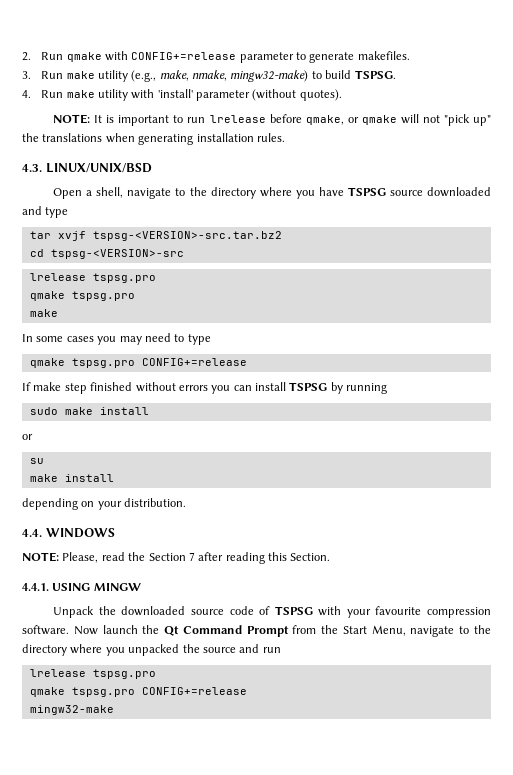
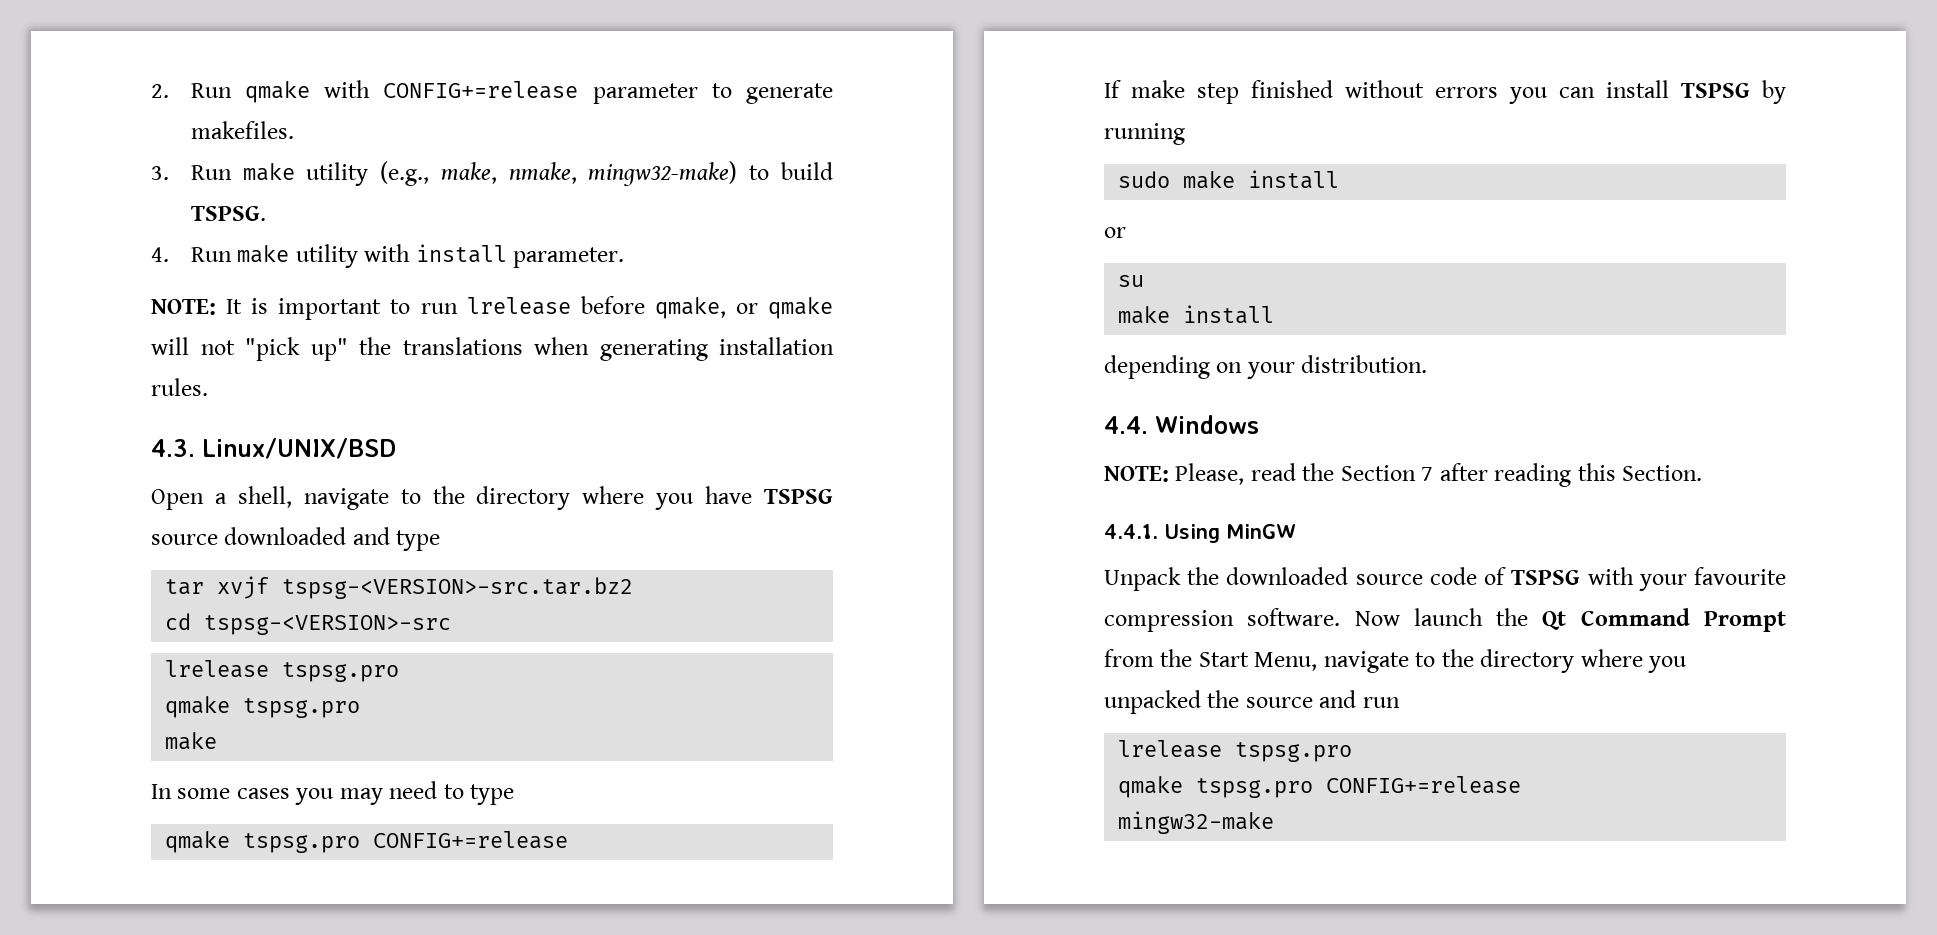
- 4. Run make utility with 'install' parameter (without quotes).
+ 4. Run make utility with install parameter.
- 4.3. LINUX/UNIX/BSD
+ 4.3. Linux/UNIX/BSD
- 4.4. WINDOWS
+ 4.4. Windows
- 4.4.1. USING MINGW
+ 4.4.1. Using MinGW

